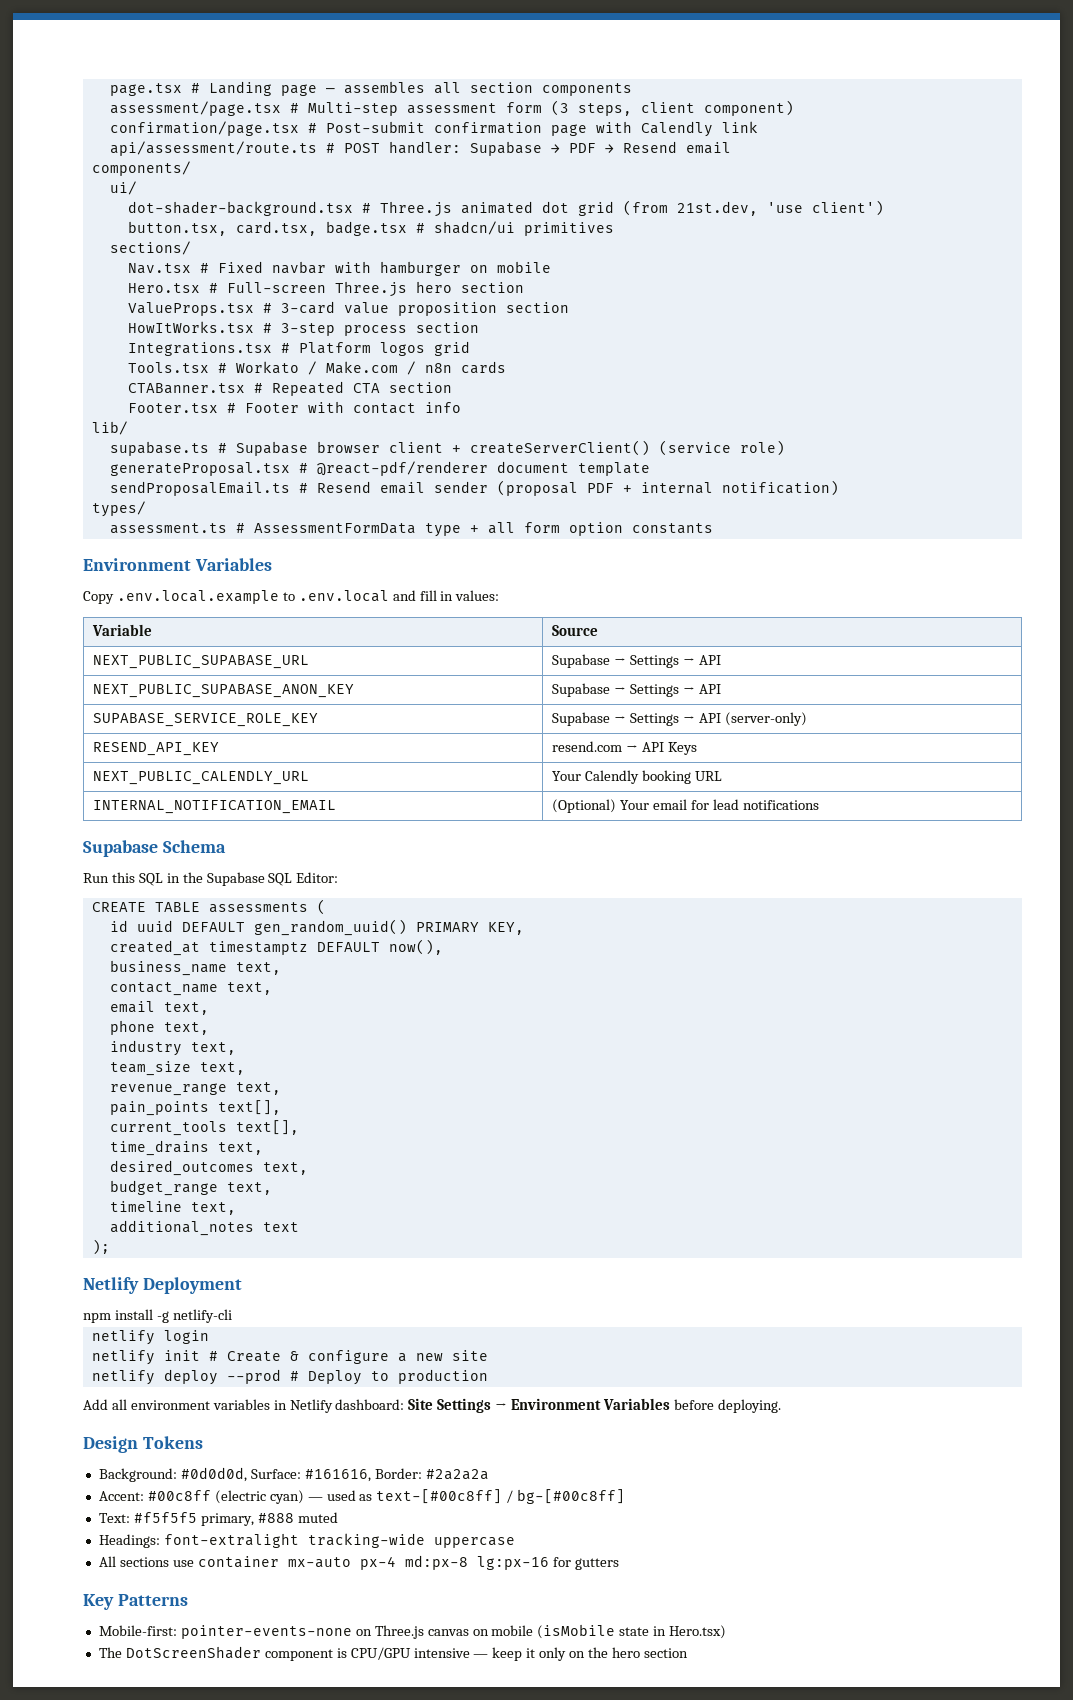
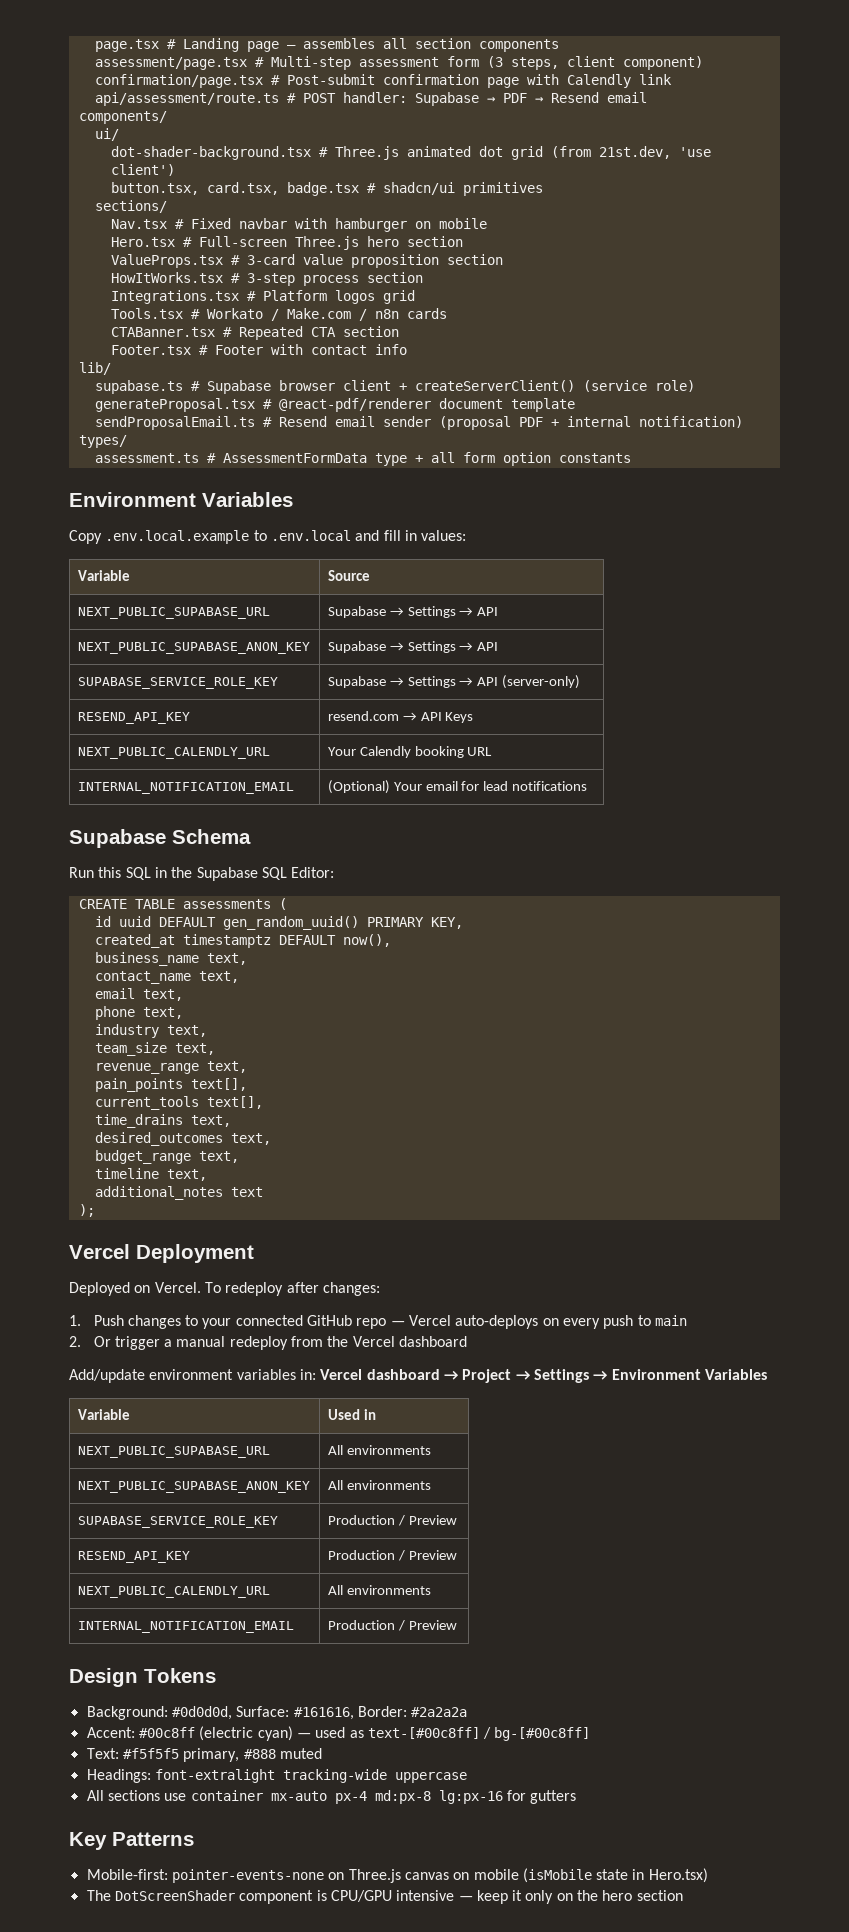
- Netlify Deployment
+ Vercel Deployment
- npm install -g netlify-cli
- netlify login
- netlify init # Create & configure a new site
- netlify deploy --prod # Deploy to production
- Add all environment variables in Netlify dashboard: Site Settings → Environment Variables before deploying.
+ Deployed on Vercel. To redeploy after changes:
+ 1. Push changes to your connected GitHub repo — Vercel auto-deploys on every push to main
+ 2. Or trigger a manual redeploy from the Vercel dashboard
+ Add/update environment variables in: Vercel dashboard → Project → Settings → Environment Variables
+ Variable | Used in
+ NEXT_PUBLIC_SUPABASE_URL | All environments
+ NEXT_PUBLIC_SUPABASE_ANON_KEY | All environments
+ SUPABASE_SERVICE_ROLE_KEY | Production / Preview
+ RESEND_API_KEY | Production / Preview
+ NEXT_PUBLIC_CALENDLY_URL | All environments
+ INTERNAL_NOTIFICATION_EMAIL | Production / Preview

